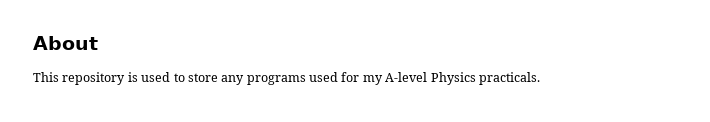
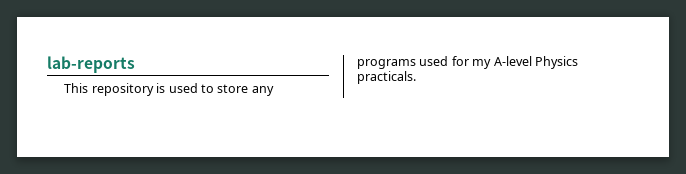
- About
+ lab-reports

